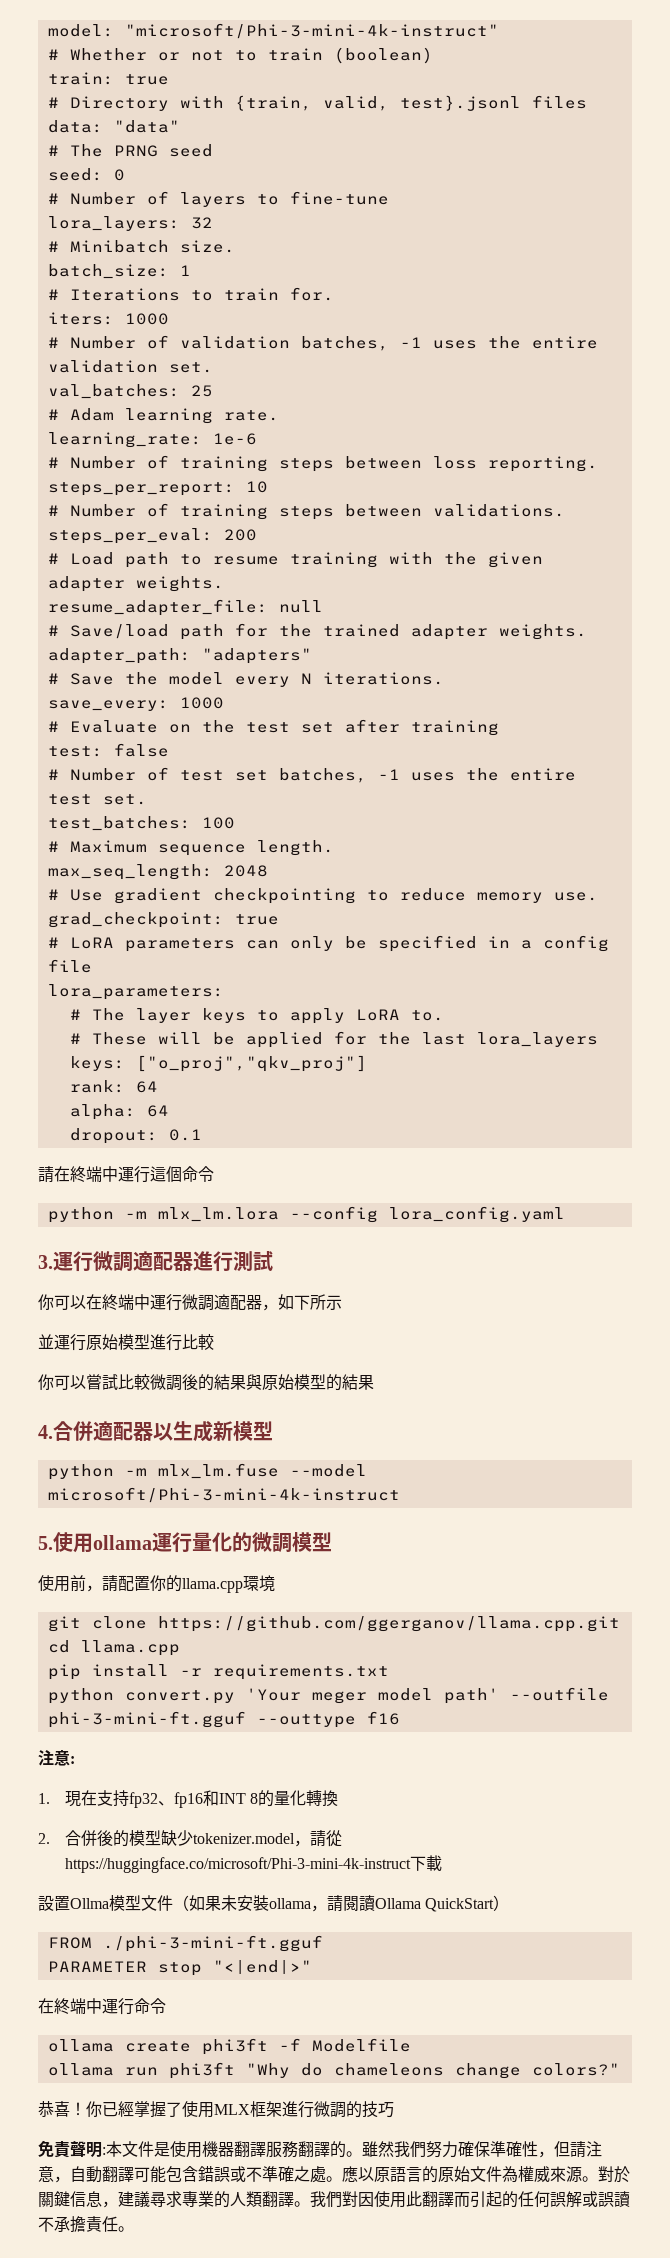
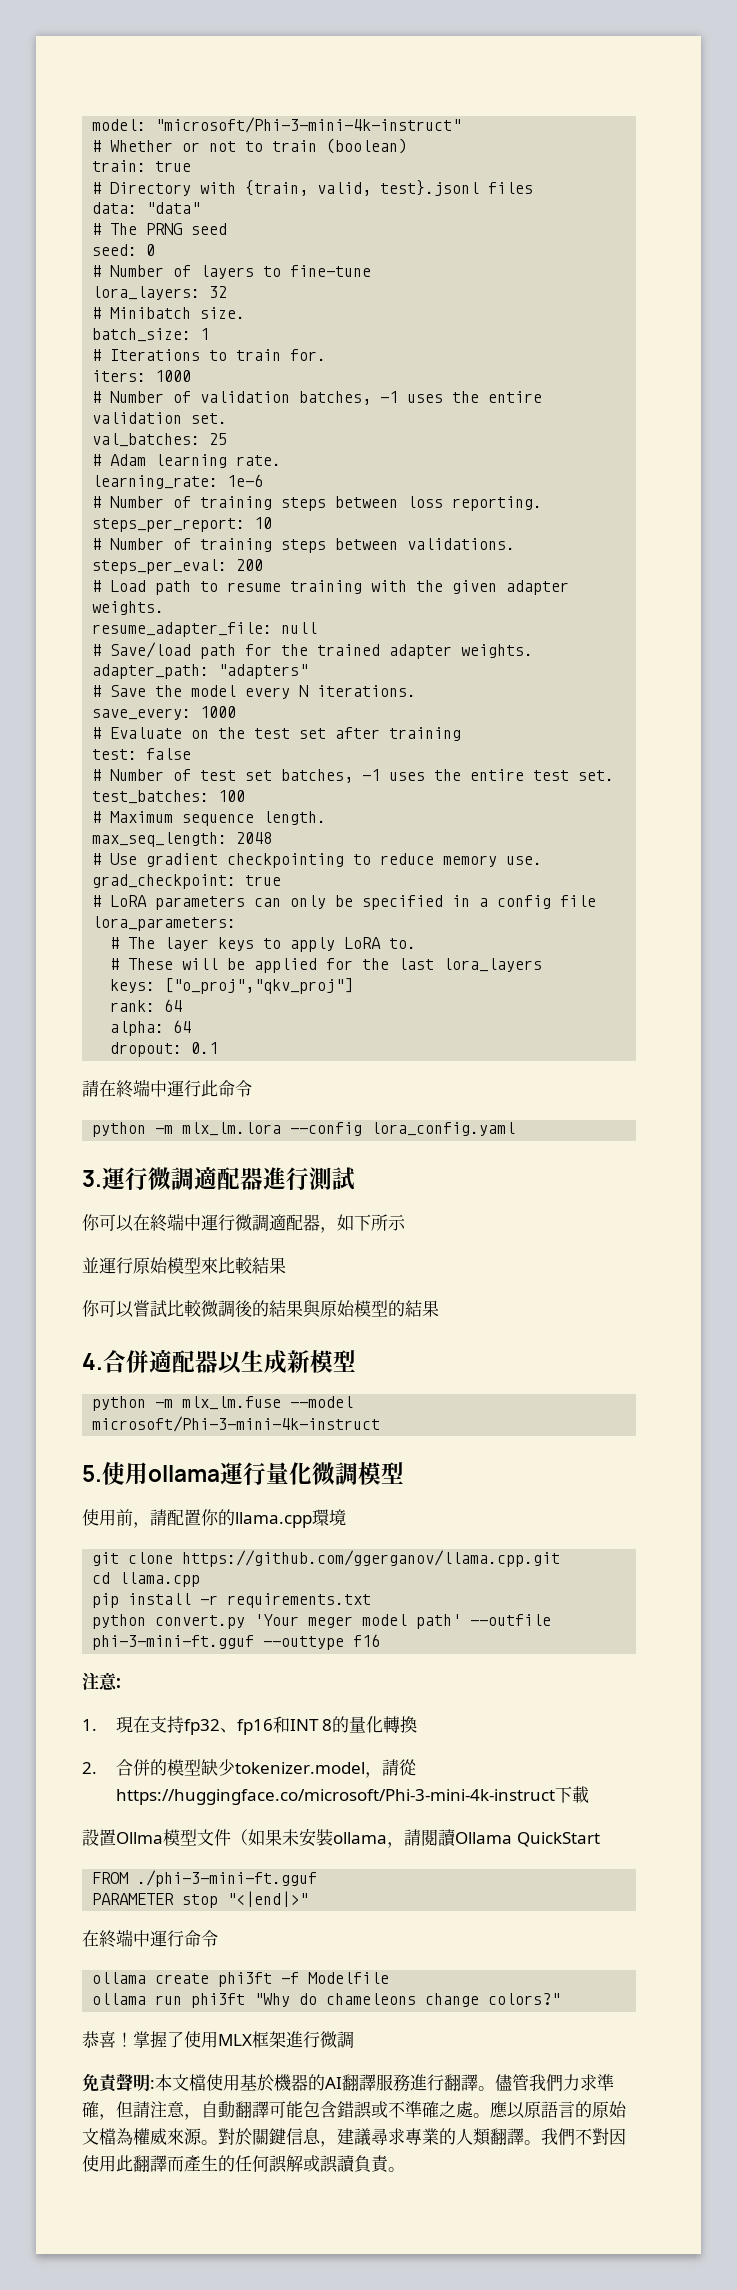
- 請在終端中運行這個命令
+ 請在終端中運行此命令
- 並運行原始模型進行比較
+ 並運行原始模型來比較結果
- 5.使用ollama運行量化的微調模型
+ 5.使用ollama運行量化微調模型
- 2.合併後的模型缺少tokenizer.model，請從https://huggingface.co/microsoft/Phi-3-mini-4k-instruct下載
+ 2.合併的模型缺少tokenizer.model，請從https://huggingface.co/microsoft/Phi-3-mini-4k-instruct下載
- 設置Ollma模型文件（如果未安裝ollama，請閱讀Ollama QuickStart）
+ 設置Ollma模型文件（如果未安裝ollama，請閱讀Ollama QuickStart
- 你已經掌握了使用MLX框架進行微調的技巧
+ 掌握了使用MLX框架進行微調
- 免責聲明:本文件是使用機器翻譯服務翻譯的。雖然我們努力確保準確性，但請注意，自動翻譯可能包含錯誤或不準確之處。
+ 免責聲明:本文檔使用基於機器的AI翻譯服務進行翻譯。儘管我們力求準確，但請注意，自動翻譯可能包含錯誤或不準確之處。
- 應以原語言的原始文件為權威來源。
+ 應以原語言的原始文檔為權威來源。
- 我們對因使用此翻譯而引起的任何誤解或誤讀不承擔責任。
+ 我們不對因使用此翻譯而產生的任何誤解或誤讀負責。

